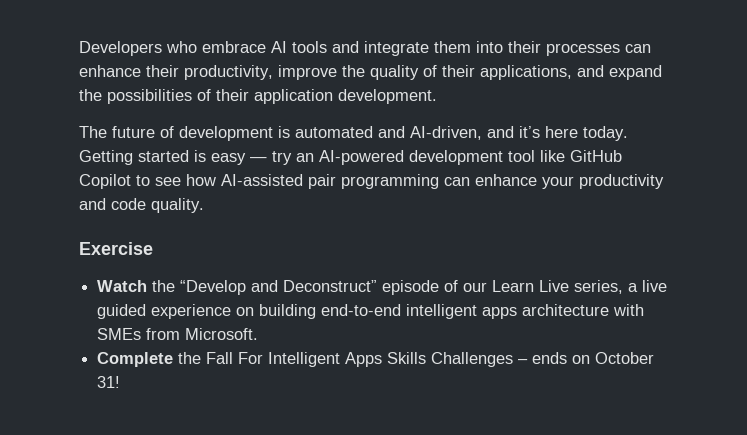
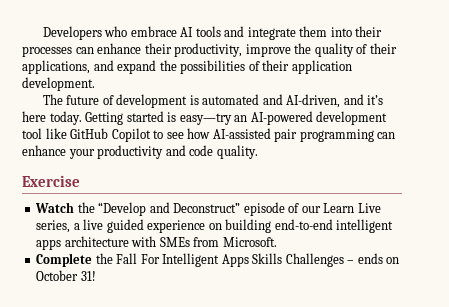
- Getting started is easy — try an AI-powered development tool like GitHub Copilot to see how AI-assisted pair programming can enhance your productivity and code quality.
+ Getting started is easy—try an AI-powered development tool like GitHub Copilot to see how AI-assisted pair programming can enhance your productivity and code quality.

